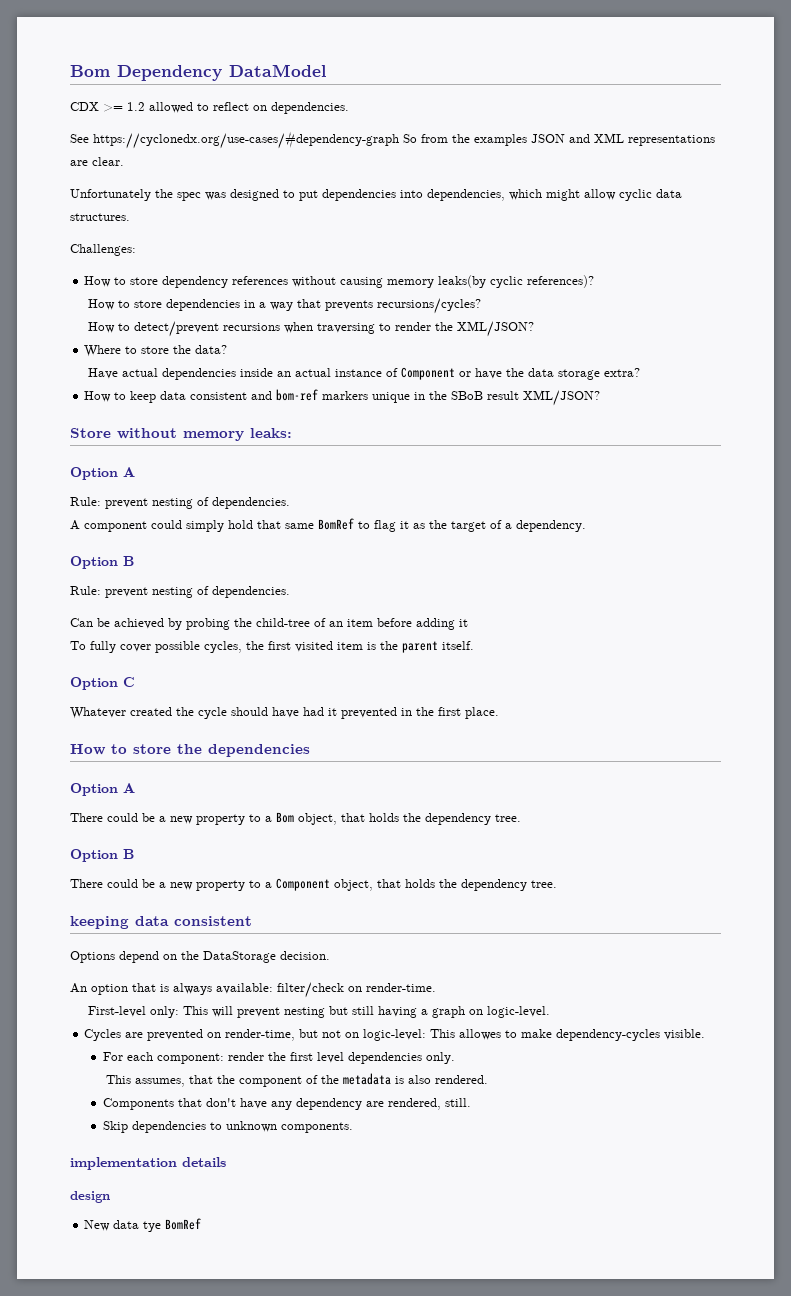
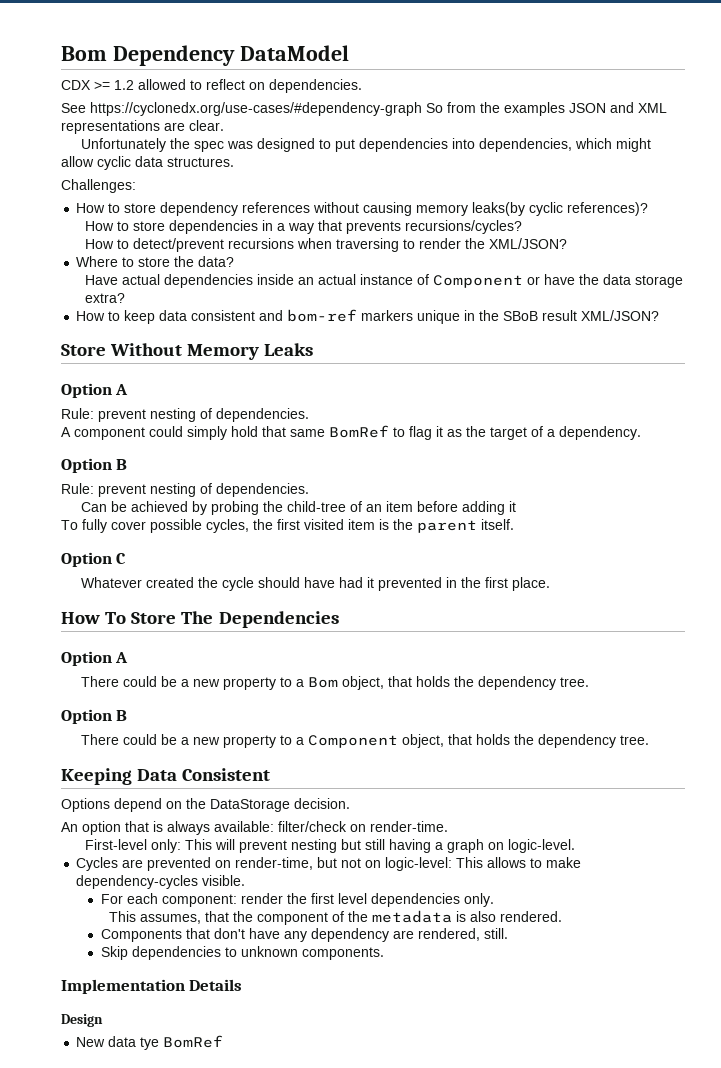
- Store without memory leaks:
+ Store Without Memory Leaks
- How to store the dependencies
+ How To Store The Dependencies
- keeping data consistent
+ Keeping Data Consistent
- Cycles are prevented on render-time, but not on logic-level: This allowes to make dependency-cycles visible.
+ Cycles are prevented on render-time, but not on logic-level: This allows to make dependency-cycles visible.
- implementation details
- design
+ Implementation Details
+ Design

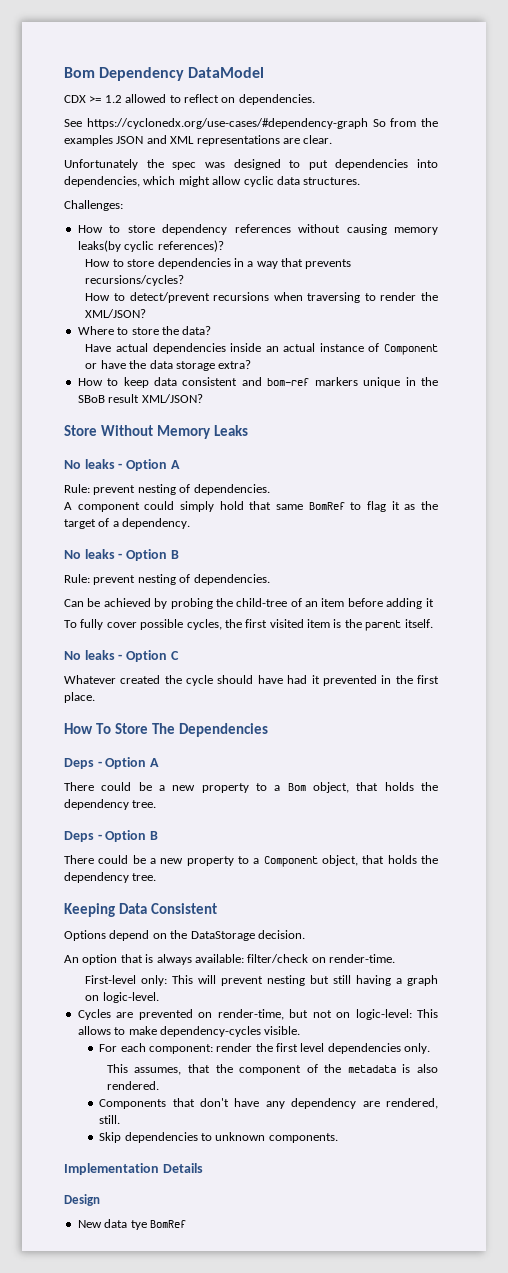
  Store Without Memory Leaks
- Option A
+ No leaks - Option A
  A component could simply hold that same BomRef to flag it as the target of a dependency.
- Option B
+ No leaks - Option B
- Option C
+ No leaks - Option C
  How To Store The Dependencies
- Option A
+ Deps - Option A
  There could be a new property to a Bom object, that holds the dependency tree.
- Option B
+ Deps - Option B

